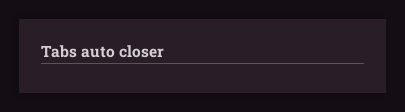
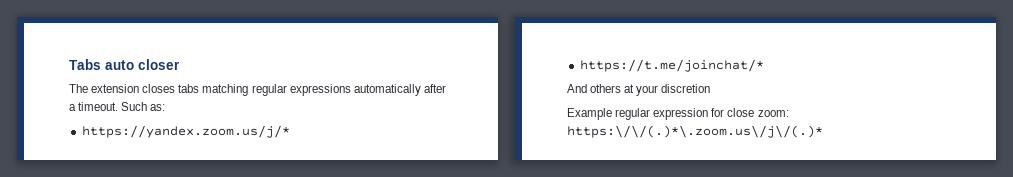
+ The extension closes tabs matching regular expressions automatically after a timeout. Such as:
+ https://yandex.zoom.us/j/*
+ https://t.me/joinchat/*
+ And others at your discretion
+ Example regular expression for close zoom: https:\/\/(.)*\.zoom.us\/j\/(.)*

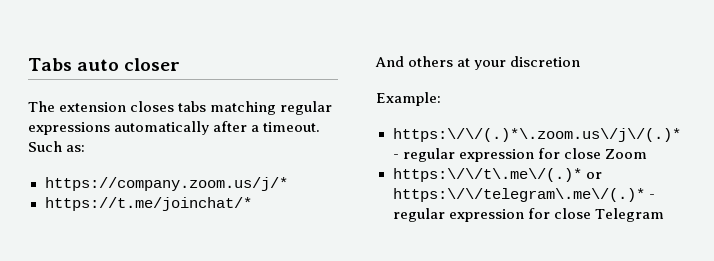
- https://yandex.zoom.us/j/*
+ https://company.zoom.us/j/*
- Example regular expression for close zoom: https:\/\/(.)*\.zoom.us\/j\/(.)*
+ Example:
+ https:\/\/(.)*\.zoom.us\/j\/(.)* - regular expression for close Zoom
+ https:\/\/t\.me\/(.)* or https:\/\/telegram\.me\/(.)* - regular expression for close Telegram

